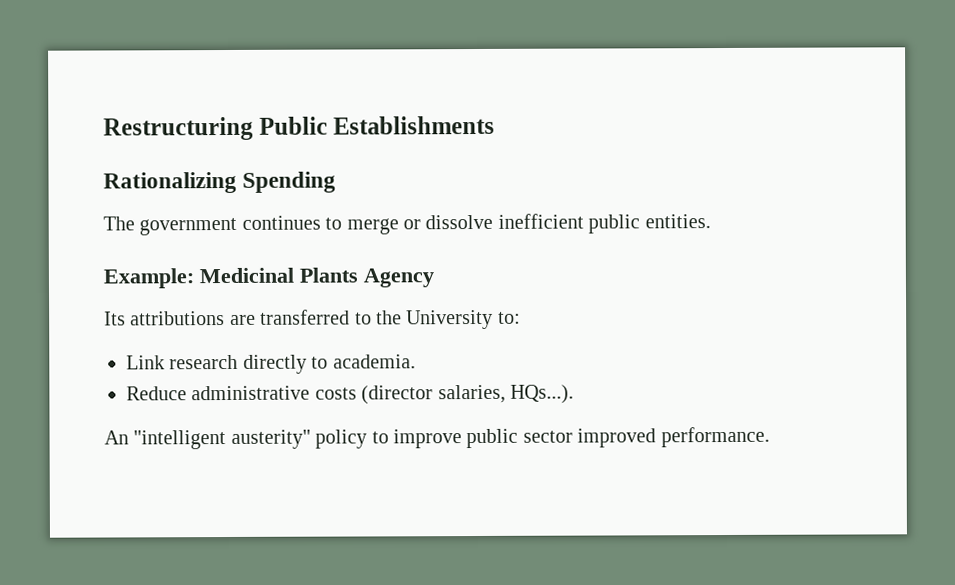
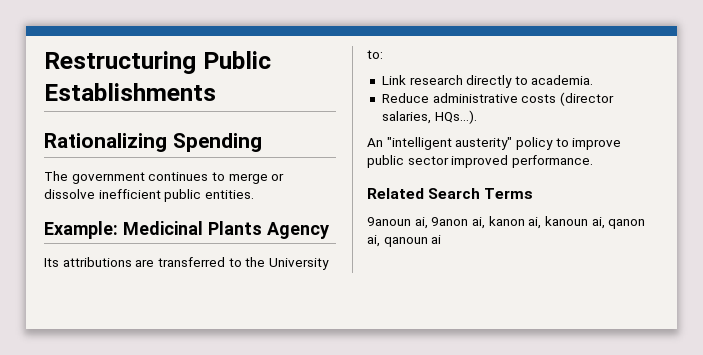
+ Related Search Terms
+ 9anoun ai, 9anon ai, kanon ai, kanoun ai, qanon ai, qanoun ai

